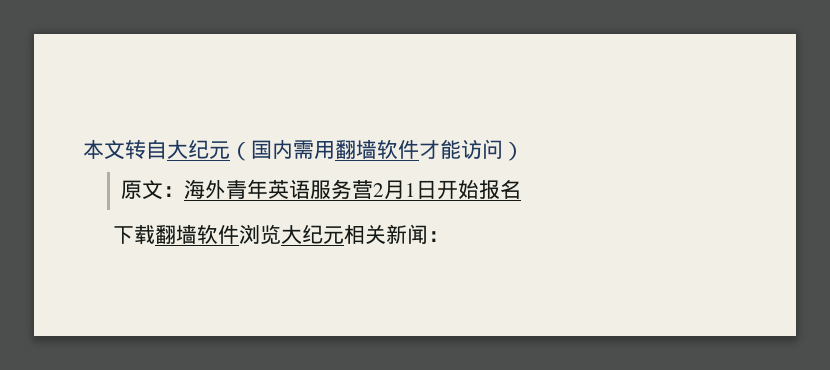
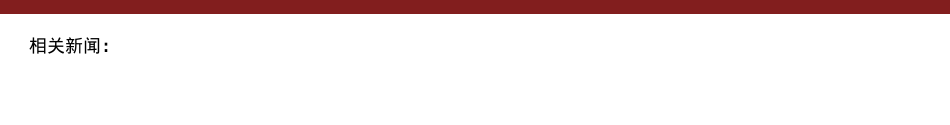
- 本文转自大纪元（国内需用翻墙软件才能访问）
- 原文：海外青年英语服务营2月1日开始报名
- 下载翻墙软件浏览大纪元相关新闻：
+ 相关新闻：

